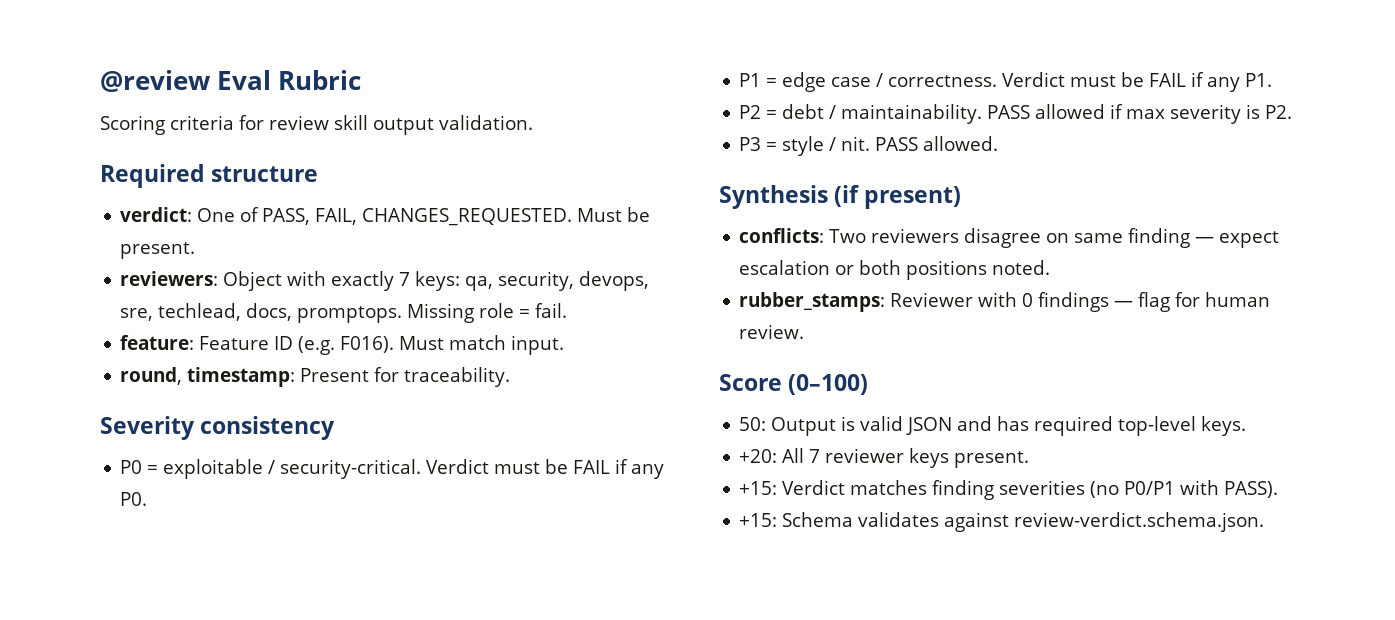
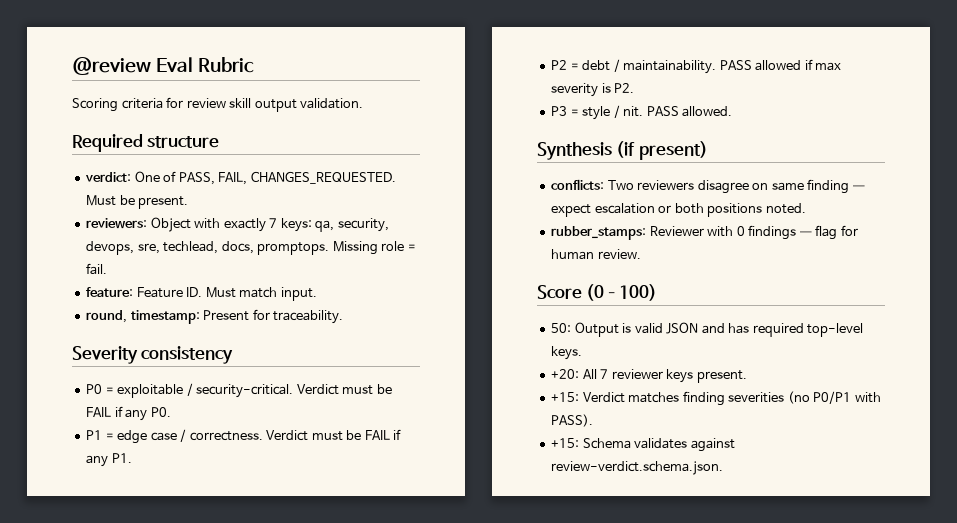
- feature: Feature ID (e.g. F016). Must match input.
+ feature: Feature ID. Must match input.

